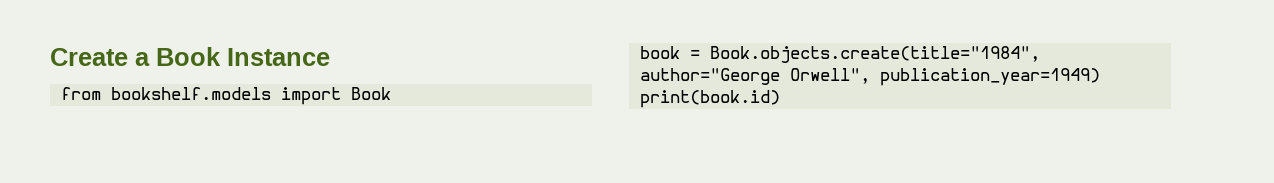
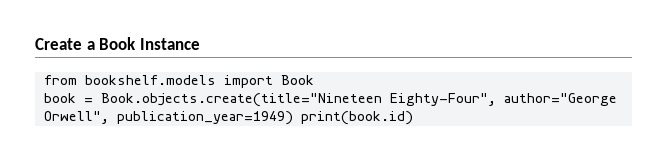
- book = Book.objects.create(title="1984", author="George Orwell", publication_year=1949) print(book.id)
+ book = Book.objects.create(title="Nineteen Eighty-Four", author="George Orwell", publication_year=1949) print(book.id)

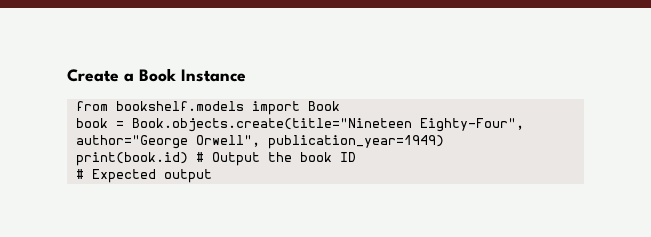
- book = Book.objects.create(title="Nineteen Eighty-Four", author="George Orwell", publication_year=1949) print(book.id)
+ book = Book.objects.create(title="Nineteen Eighty-Four", author="George Orwell", publication_year=1949)
+ print(book.id) # Output the book ID
+ # Expected output

